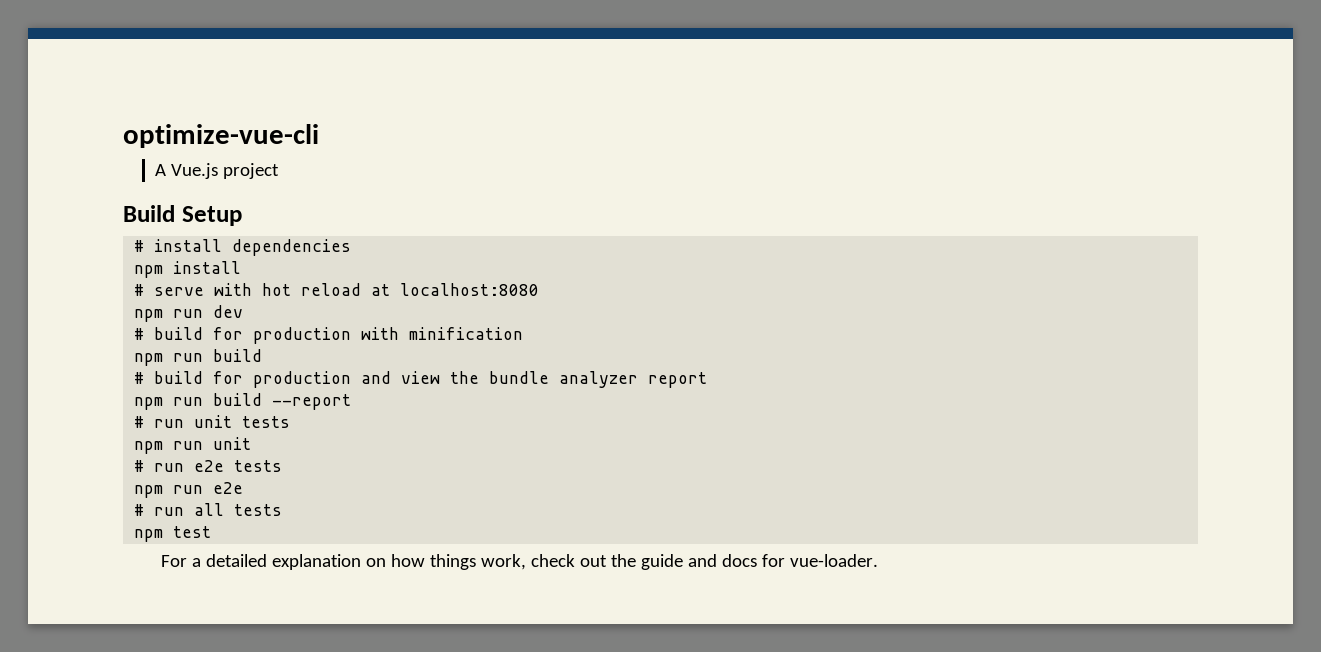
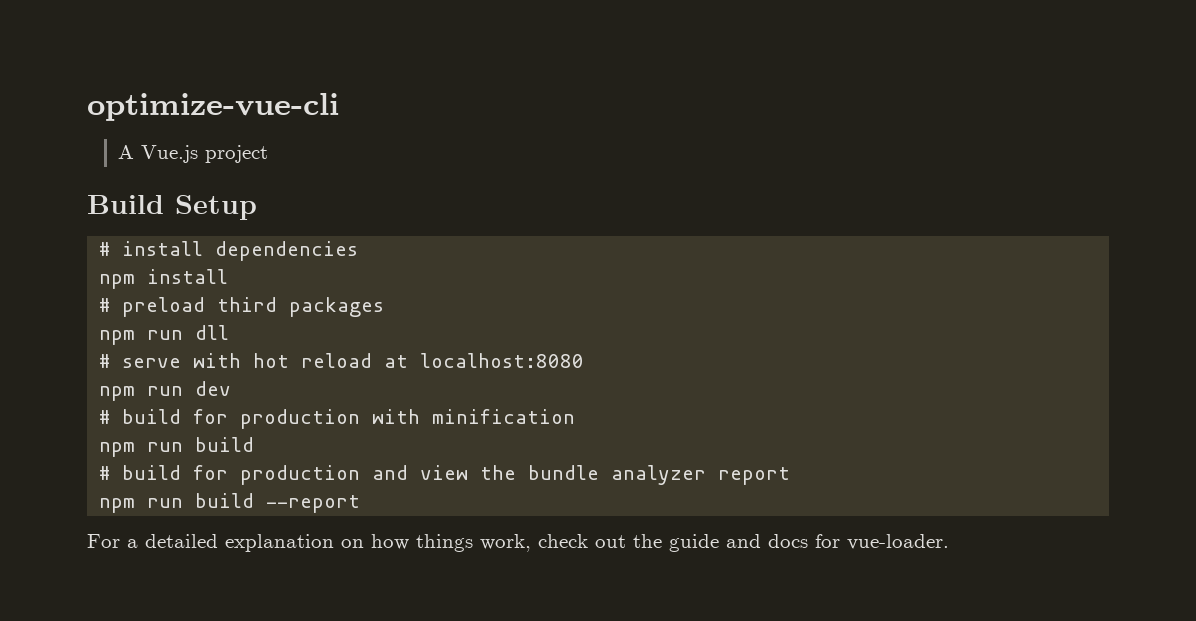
+ # preload third packages
+ npm run dll
- # run unit tests
- npm run unit
- # run e2e tests
- npm run e2e
- # run all tests
- npm test

